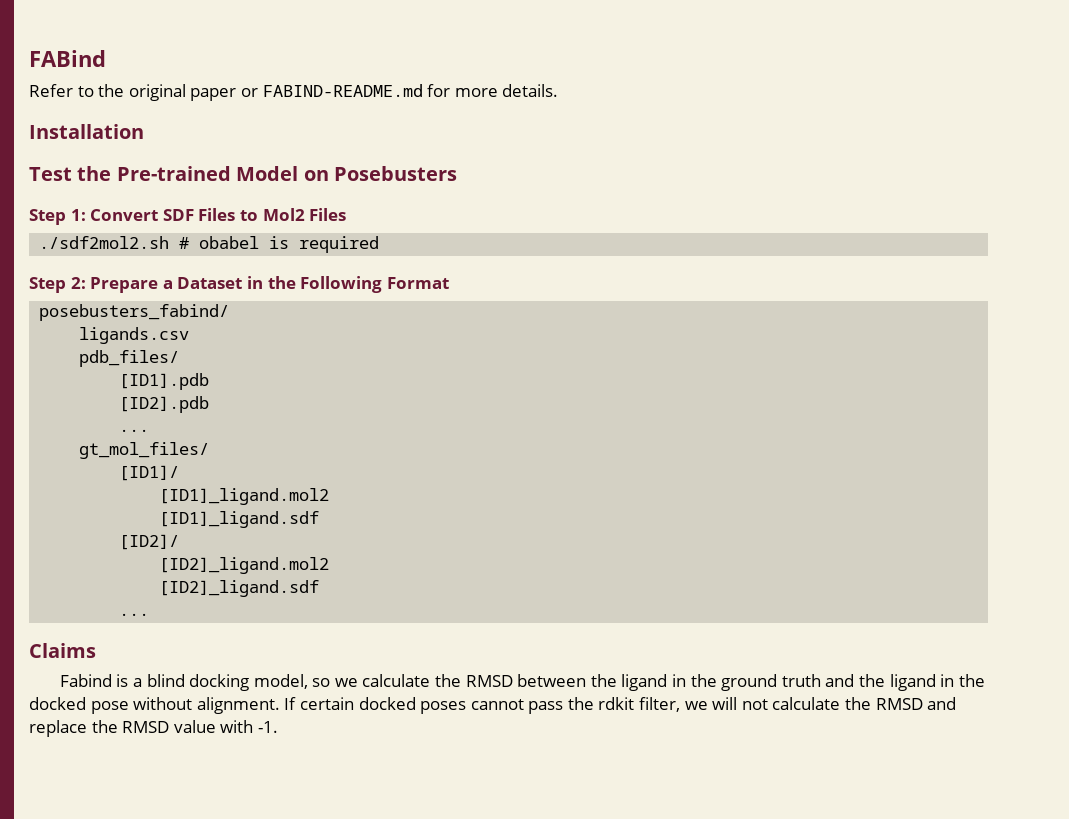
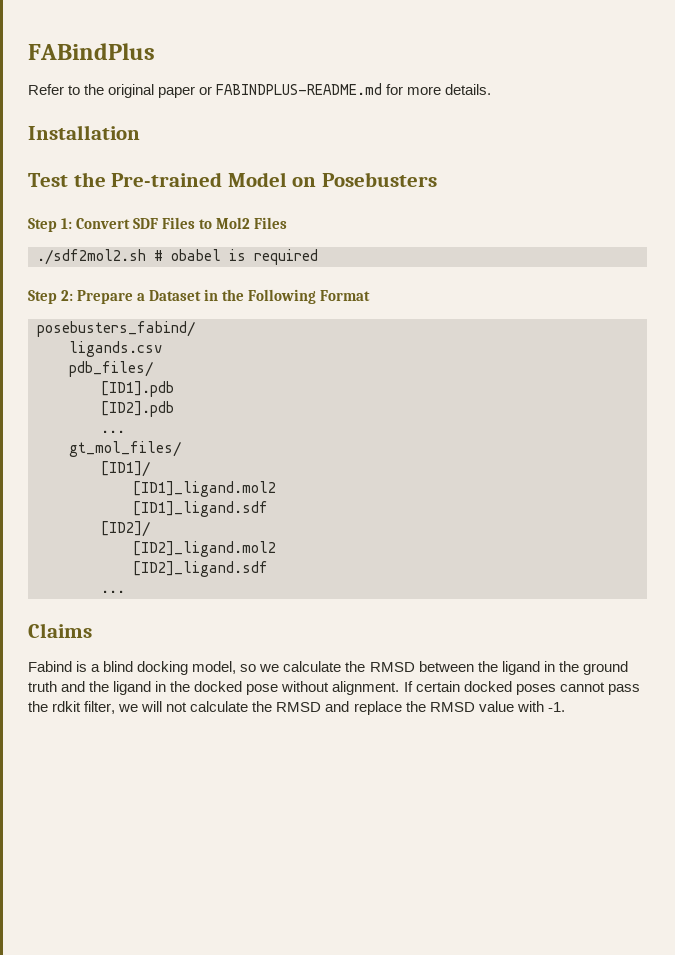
- FABind
+ FABindPlus
- Refer to the original paper or FABIND-README.md for more details.
+ Refer to the original paper or FABINDPLUS-README.md for more details.

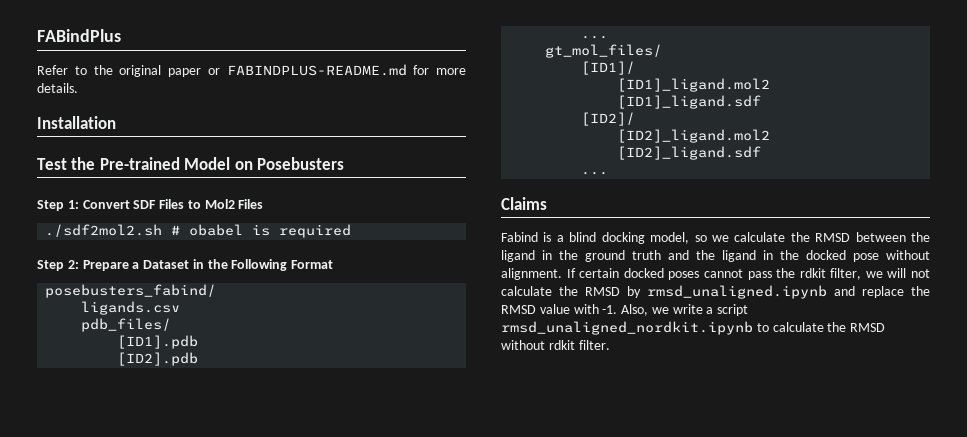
- If certain docked poses cannot pass the rdkit filter, we will not calculate the RMSD and replace the RMSD value with -1.
+ If certain docked poses cannot pass the rdkit filter, we will not calculate the RMSD by rmsd_unaligned.ipynb and replace the RMSD value with -1.
+ Also, we write a script rmsd_unaligned_nordkit.ipynb to calculate the RMSD without rdkit filter.

